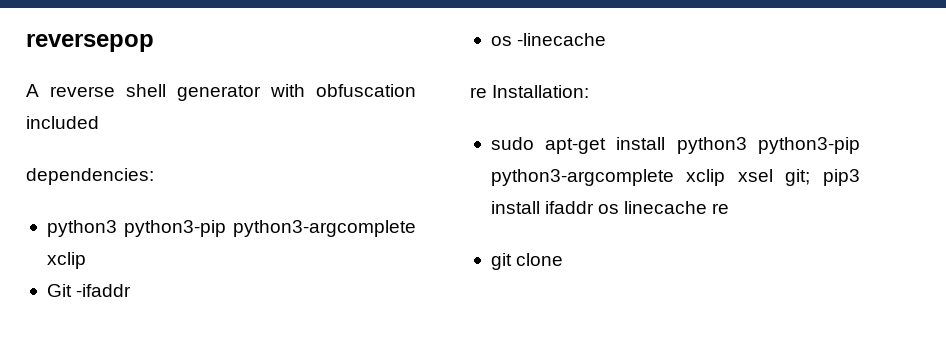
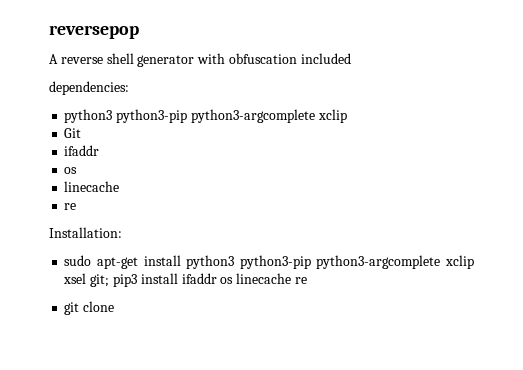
- Git -ifaddr
- os -linecache
- re Installation:
+ Git
+ ifaddr
+ os
+ linecache
+ re
+ Installation:

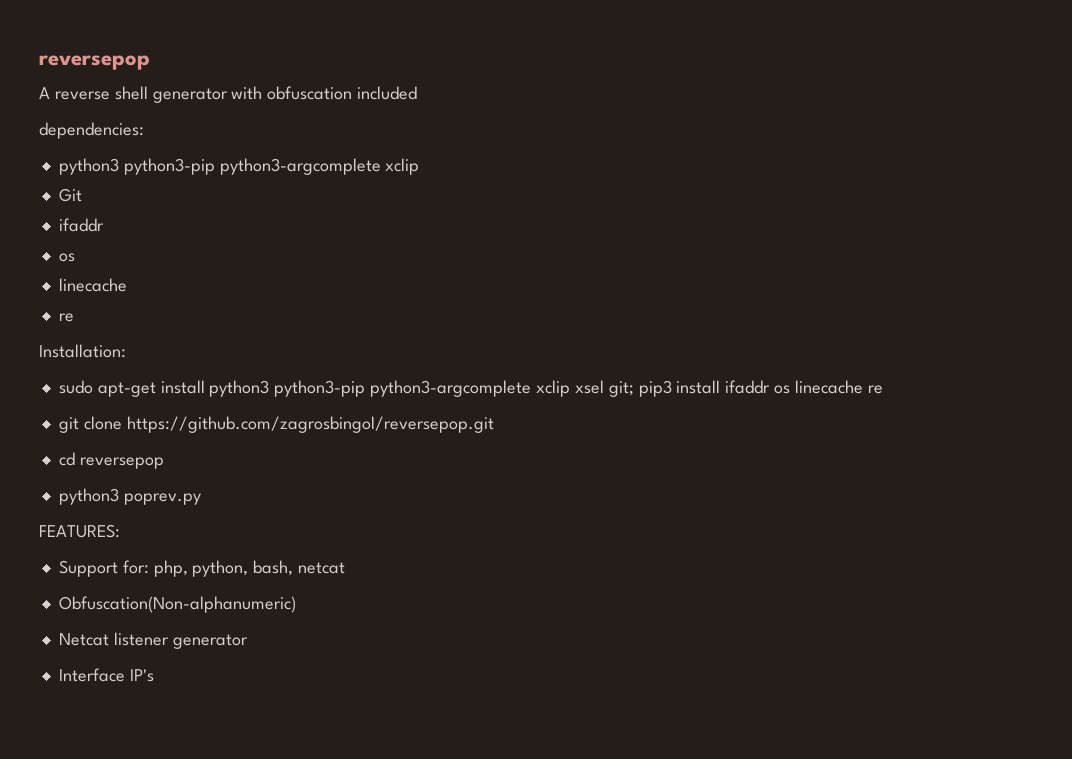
- git clone
+ git clone https://github.com/zagrosbingol/reversepop.git
+ cd reversepop
+ python3 poprev.py
+ FEATURES:
+ Support for: php, python, bash, netcat
+ Obfuscation(Non-alphanumeric)
+ Netcat listener generator
+ Interface IP's

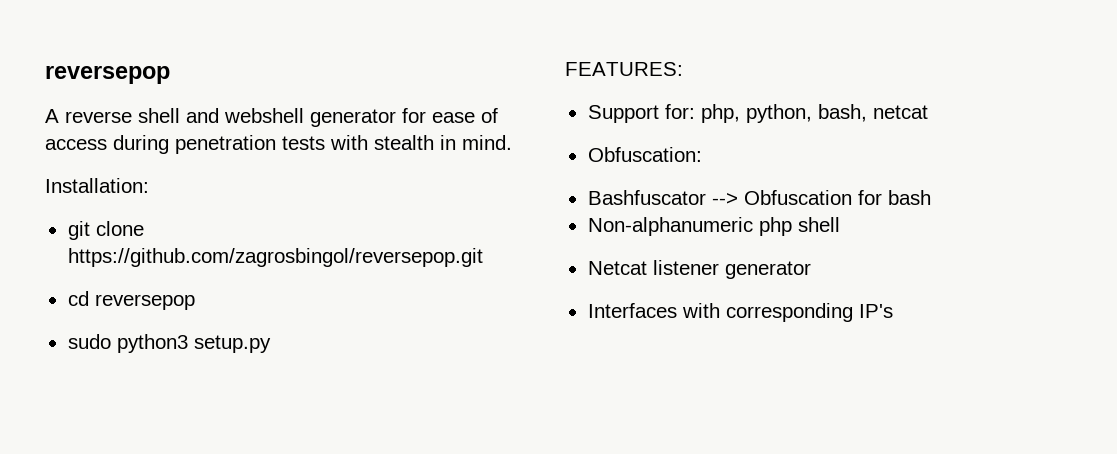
- A reverse shell generator with obfuscation included
- dependencies:
- python3 python3-pip python3-argcomplete xclip
- Git
- ifaddr
- os
- linecache
- re
+ A reverse shell and webshell generator for ease of access during penetration tests with stealth in mind.
  Installation:
- sudo apt-get install python3 python3-pip python3-argcomplete xclip xsel git; pip3 install ifaddr os linecache re
- python3 poprev.py
+ sudo python3 setup.py
- Obfuscation(Non-alphanumeric)
+ Obfuscation:
+ Bashfuscator --> Obfuscation for bash
+ Non-alphanumeric php shell
- Interface IP's
+ Interfaces with corresponding IP's

